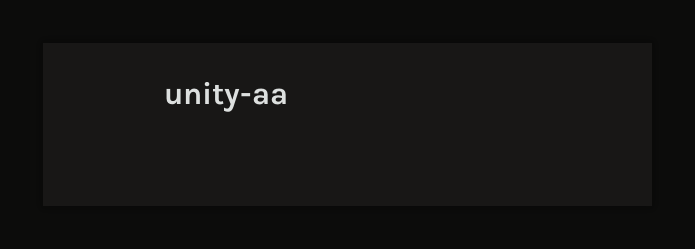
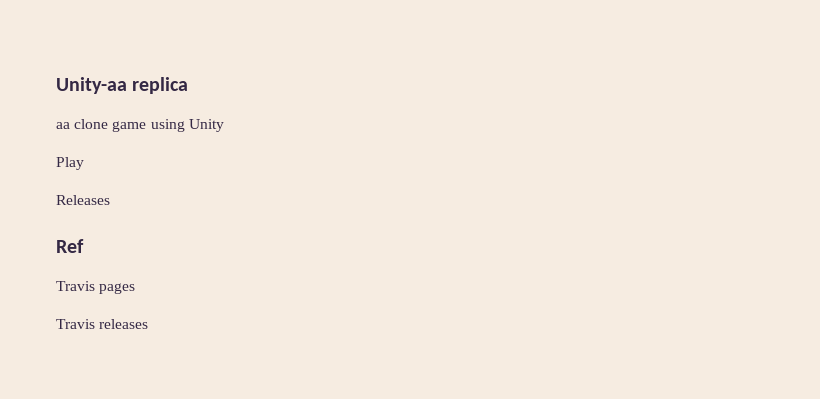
- unity-aa
+ Unity-aa replica
+ aa clone game using Unity
+ Play
+ Releases
+ Ref
+ Travis pages
+ Travis releases

